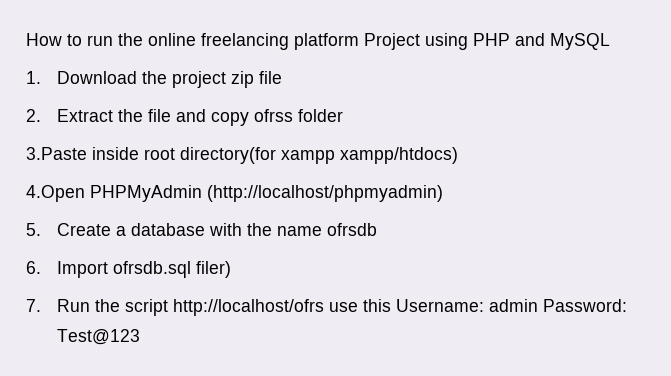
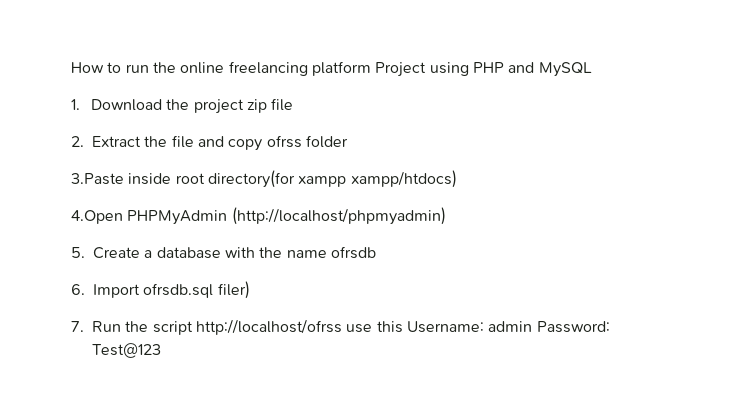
- 7. Run the script http://localhost/ofrs use this Username: admin Password: Test@123
+ 7. Run the script http://localhost/ofrss use this Username: admin Password: Test@123

